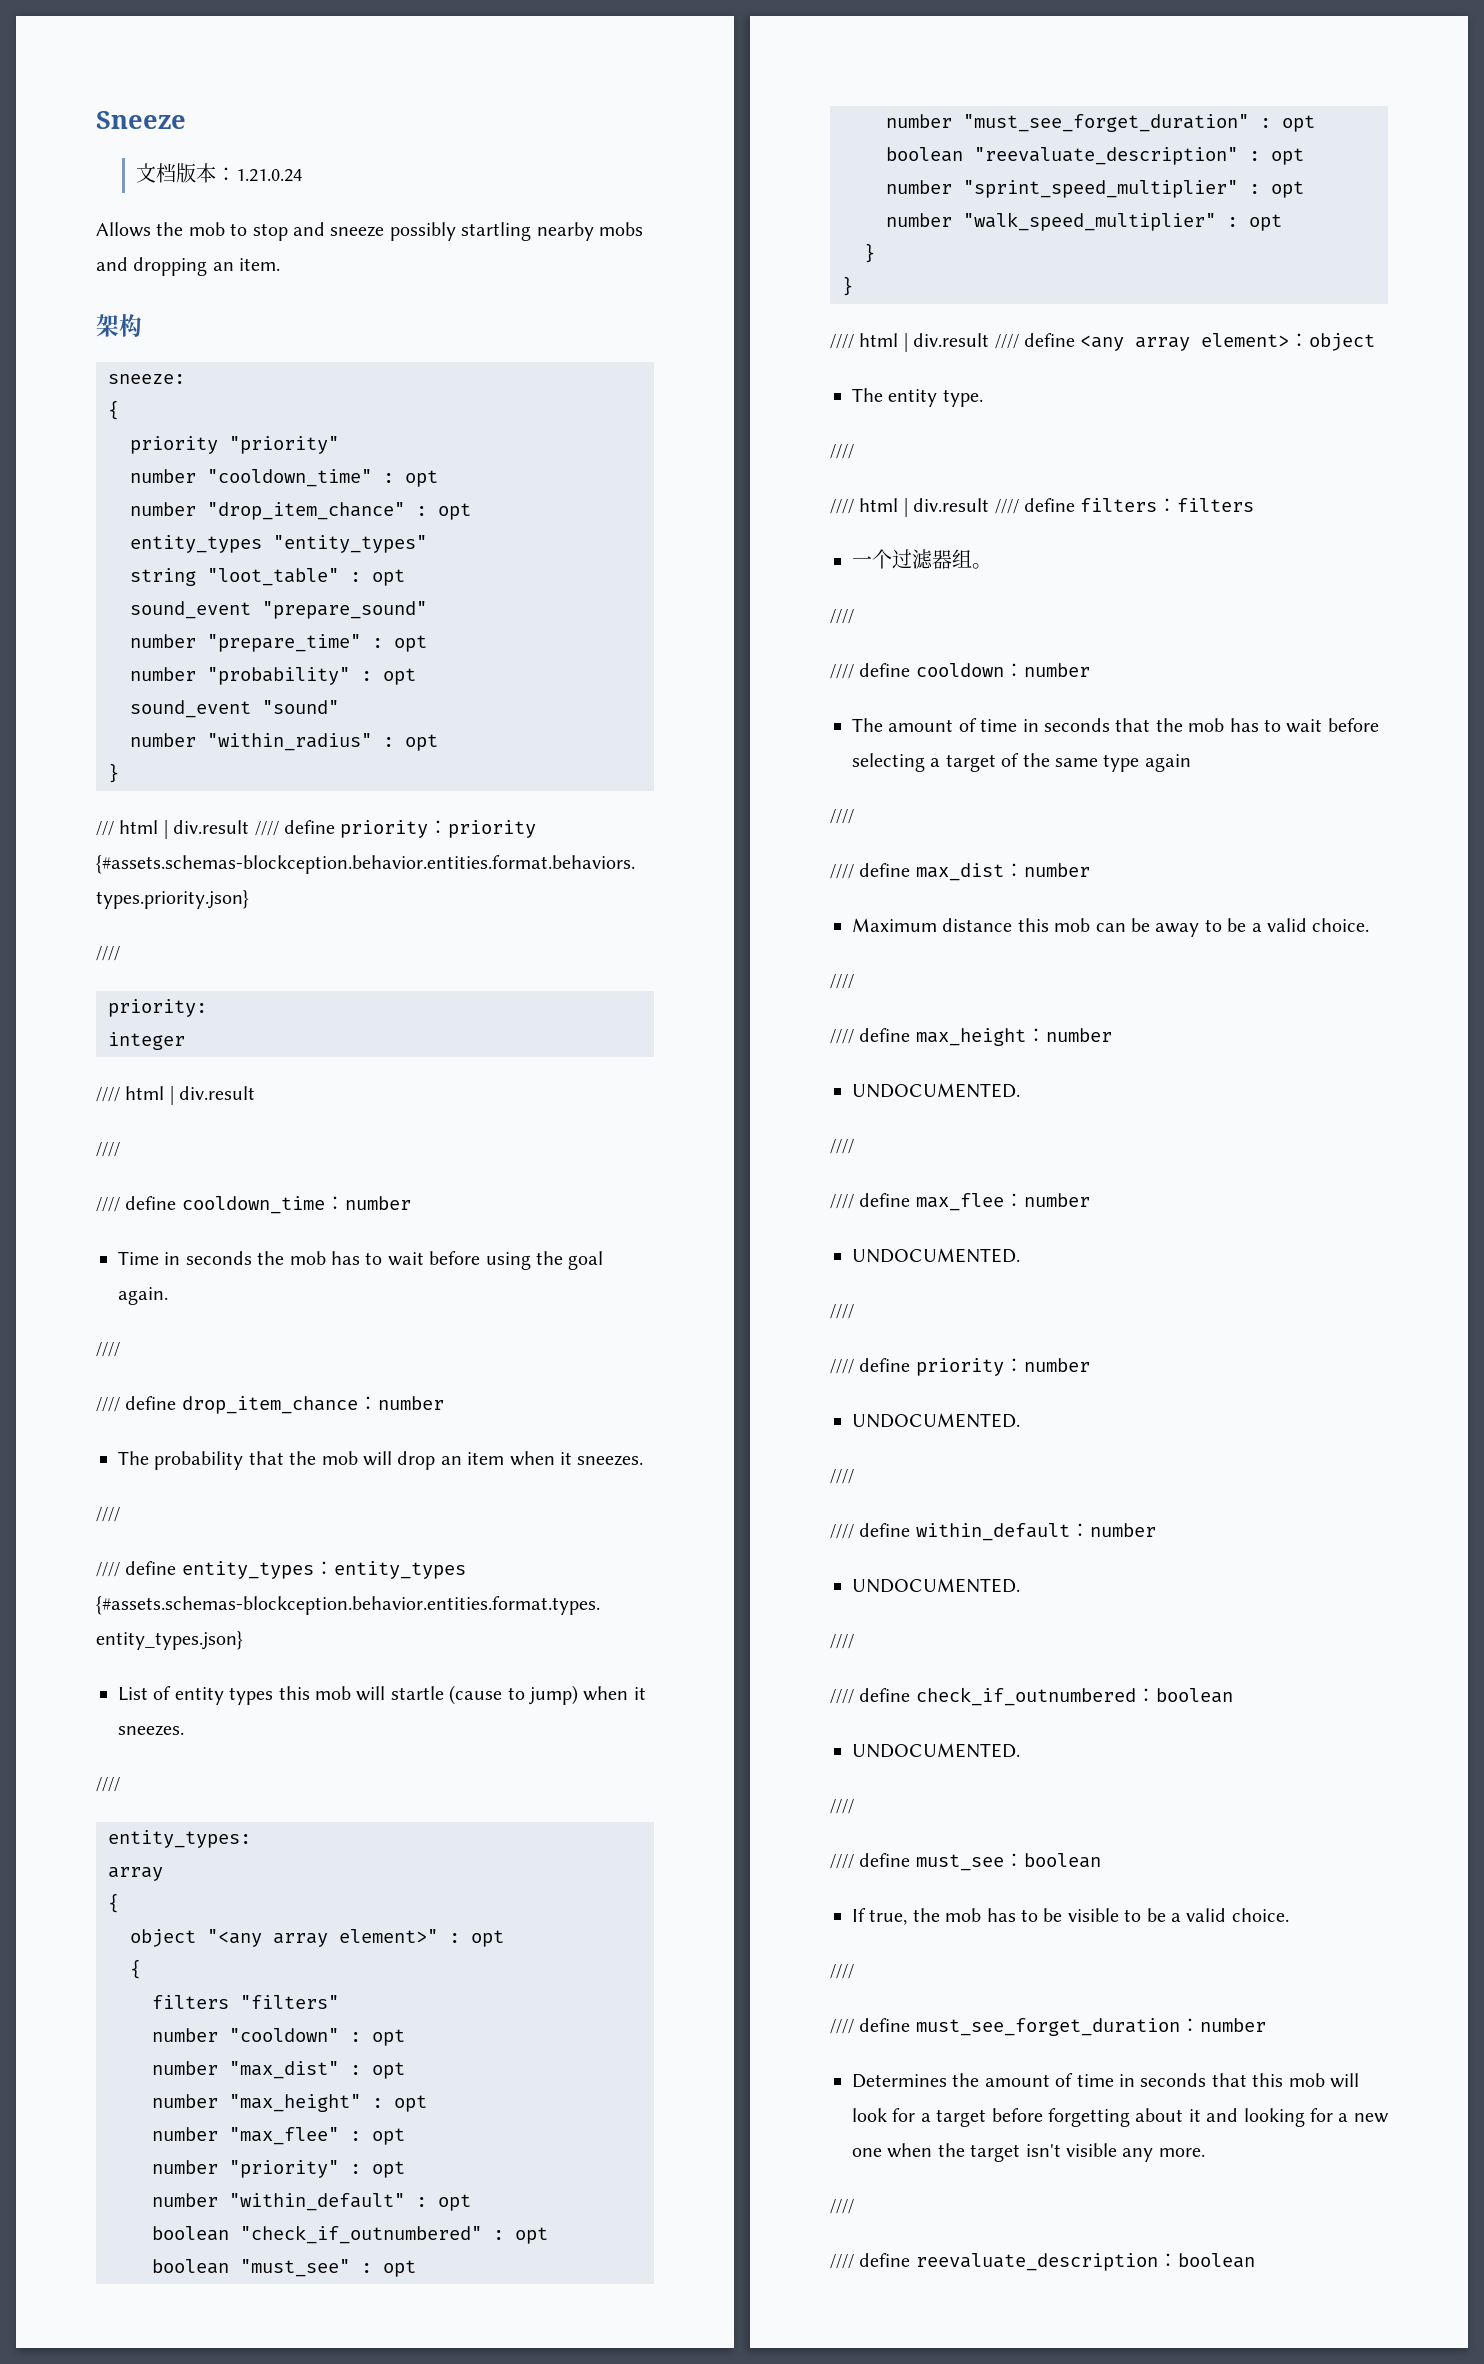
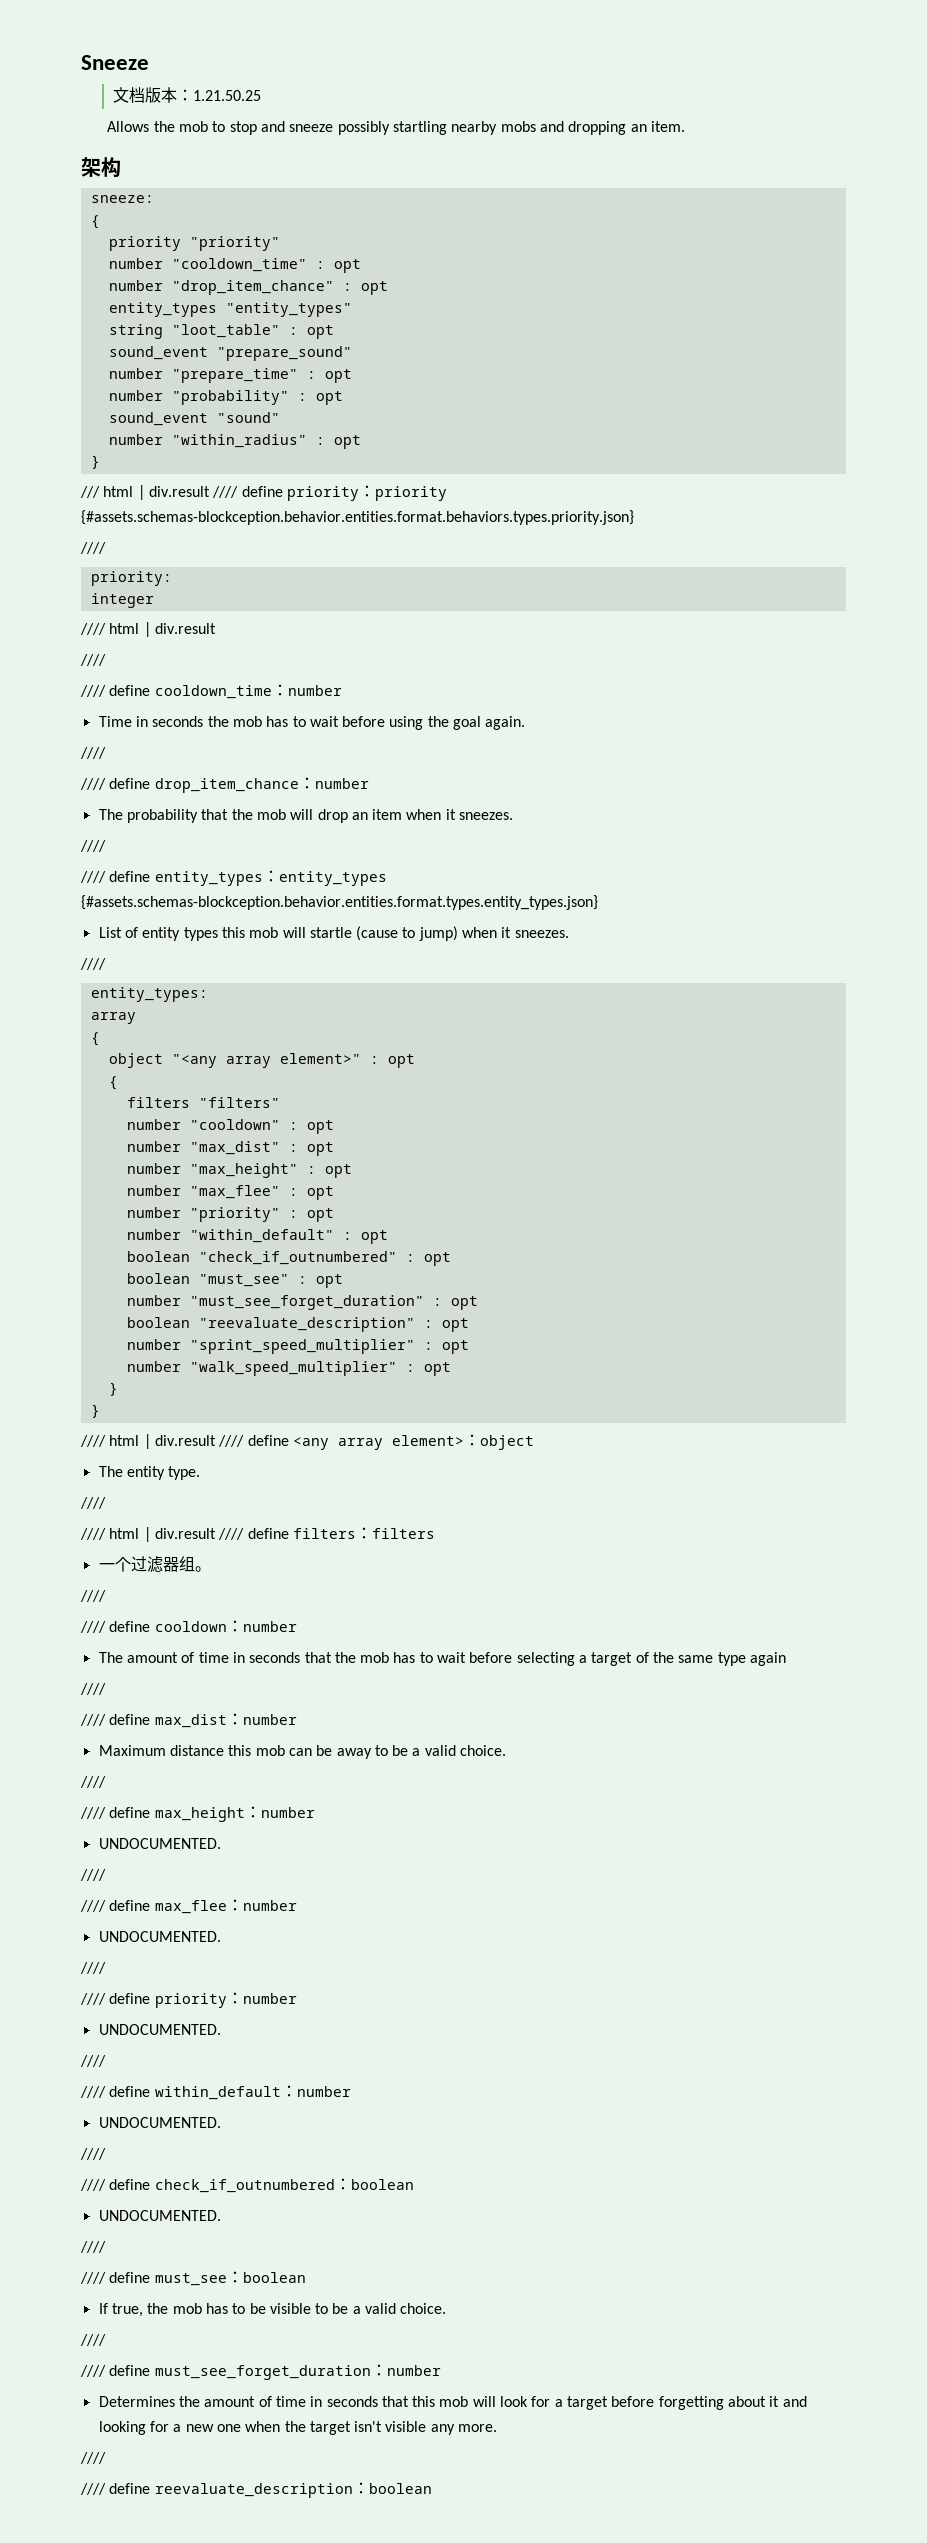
- 文档版本：1.21.0.24
+ 文档版本：1.21.50.25

